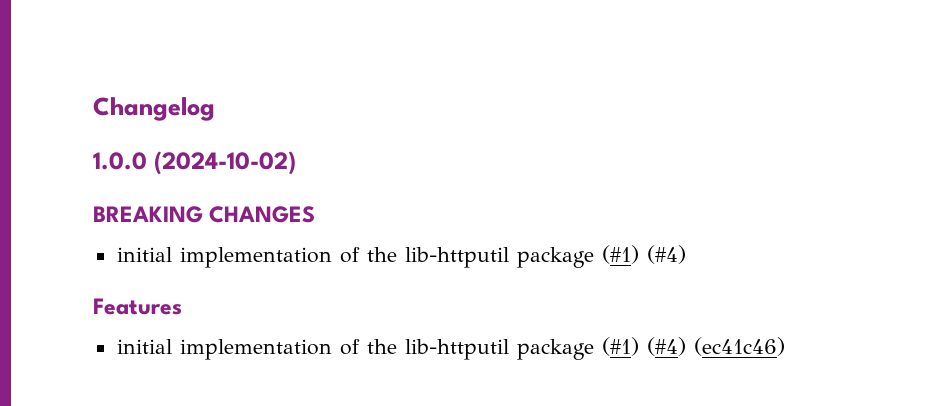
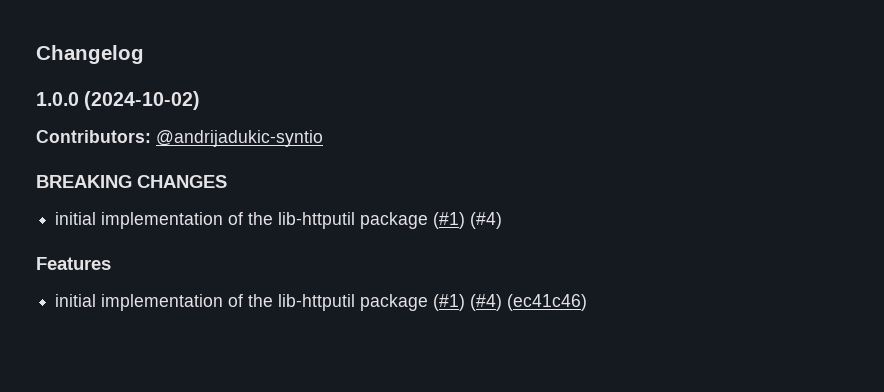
+ Contributors: @andrijadukic-syntio

